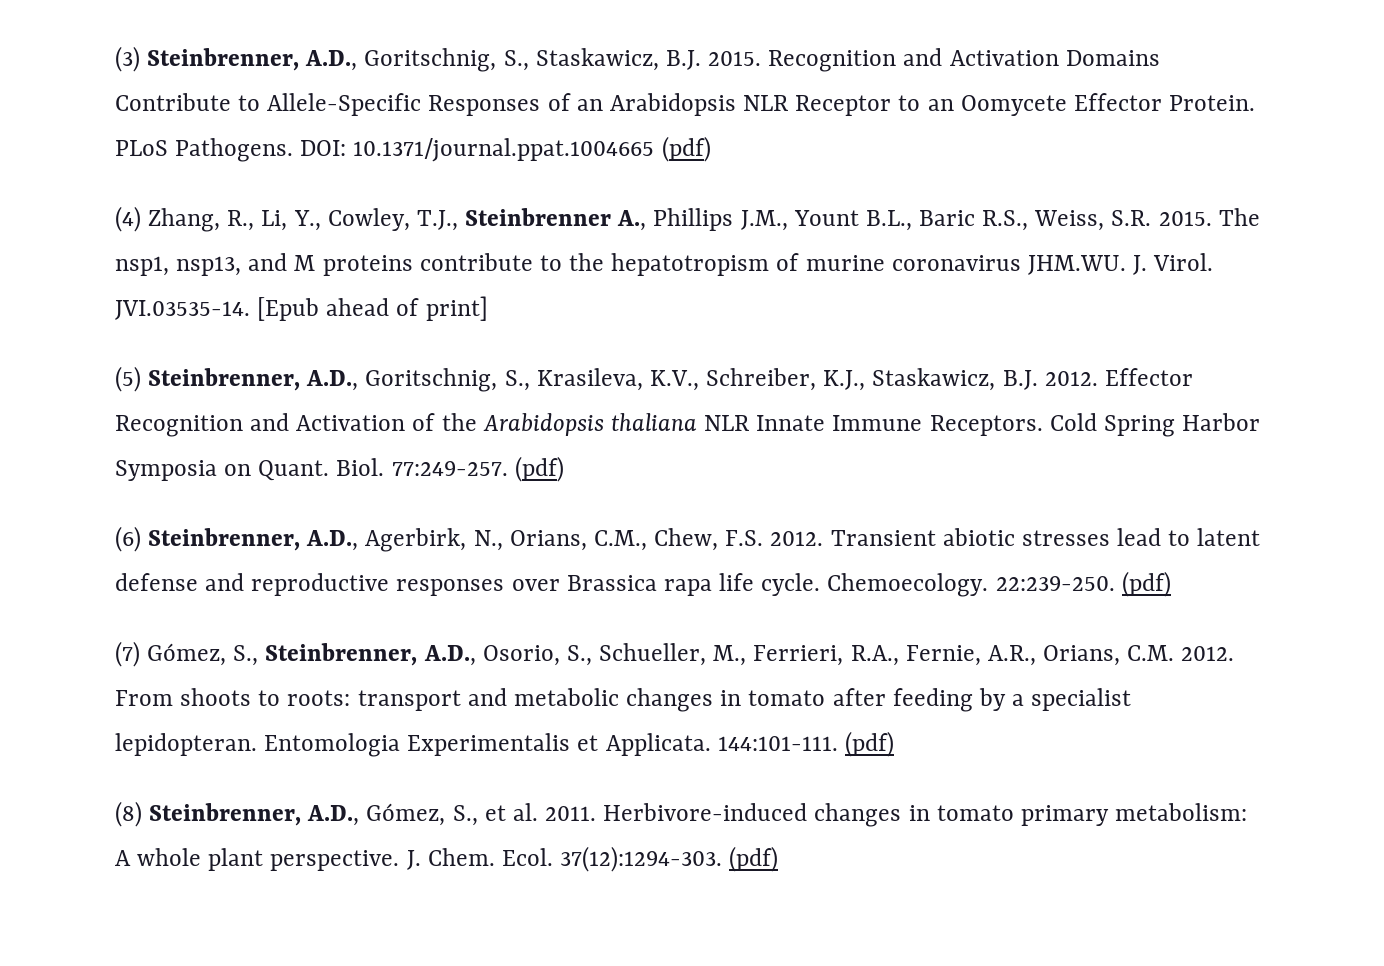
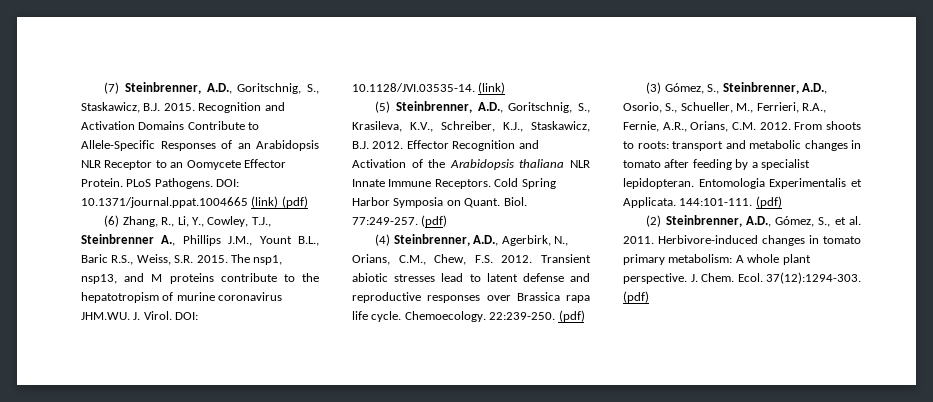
- (3) Steinbrenner, A.D., Goritschnig, S., Staskawicz, B.J. 2015.
+ (7) Steinbrenner, A.D., Goritschnig, S., Staskawicz, B.J. 2015.
- DOI: 10.1371/journal.ppat.1004665 (pdf)
- (4) Zhang, R., Li, Y., Cowley, T.J., Steinbrenner A., Phillips J.M., Yount B.L., Baric R.S., Weiss, S.R. 2015.
+ DOI: 10.1371/journal.ppat.1004665 (link) (pdf)
+ (6) Zhang, R., Li, Y., Cowley, T.J., Steinbrenner A., Phillips J.M., Yount B.L., Baric R.S., Weiss, S.R. 2015.
- JVI.03535-14. [Epub ahead of print]
+ DOI: 10.1128/JVI.03535-14. (link)
- (6) Steinbrenner, A.D., Agerbirk, N., Orians, C.M., Chew, F.S. 2012.
+ (4) Steinbrenner, A.D., Agerbirk, N., Orians, C.M., Chew, F.S. 2012.
- (7) Gómez, S., Steinbrenner, A.D., Osorio, S., Schueller, M., Ferrieri, R.A., Fernie, A.R., Orians, C.M. 2012.
+ (3) Gómez, S., Steinbrenner, A.D., Osorio, S., Schueller, M., Ferrieri, R.A., Fernie, A.R., Orians, C.M. 2012.
- (8) Steinbrenner, A.D., Gómez, S., et al. 2011.
+ (2) Steinbrenner, A.D., Gómez, S., et al. 2011.

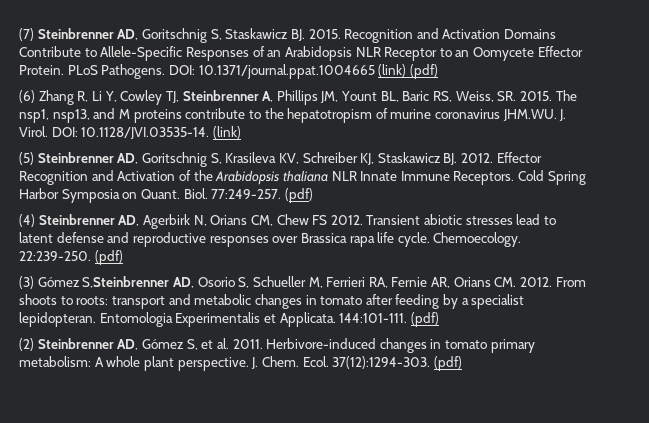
- (7) Steinbrenner, A.D., Goritschnig, S., Staskawicz, B.J. 2015.
+ (7) Steinbrenner AD, Goritschnig S, Staskawicz BJ. 2015.
- (6) Zhang, R., Li, Y., Cowley, T.J., Steinbrenner A., Phillips J.M., Yount B.L., Baric R.S., Weiss, S.R. 2015.
+ (6) Zhang R, Li Y, Cowley TJ, Steinbrenner A, Phillips JM, Yount BL, Baric RS, Weiss, SR. 2015.
- (5) Steinbrenner, A.D., Goritschnig, S., Krasileva, K.V., Schreiber, K.J., Staskawicz, B.J. 2012.
+ (5) Steinbrenner AD, Goritschnig S, Krasileva KV, Schreiber KJ, Staskawicz BJ. 2012.
- (4) Steinbrenner, A.D., Agerbirk, N., Orians, C.M., Chew, F.S. 2012.
+ (4) Steinbrenner AD, Agerbirk N, Orians CM, Chew FS 2012.
- (3) Gómez, S., Steinbrenner, A.D., Osorio, S., Schueller, M., Ferrieri, R.A., Fernie, A.R., Orians, C.M. 2012.
+ (3) Gómez S,Steinbrenner AD, Osorio S, Schueller M, Ferrieri RA, Fernie AR, Orians CM. 2012.
- (2) Steinbrenner, A.D., Gómez, S., et al. 2011.
+ (2) Steinbrenner AD, Gómez S, et al. 2011.

